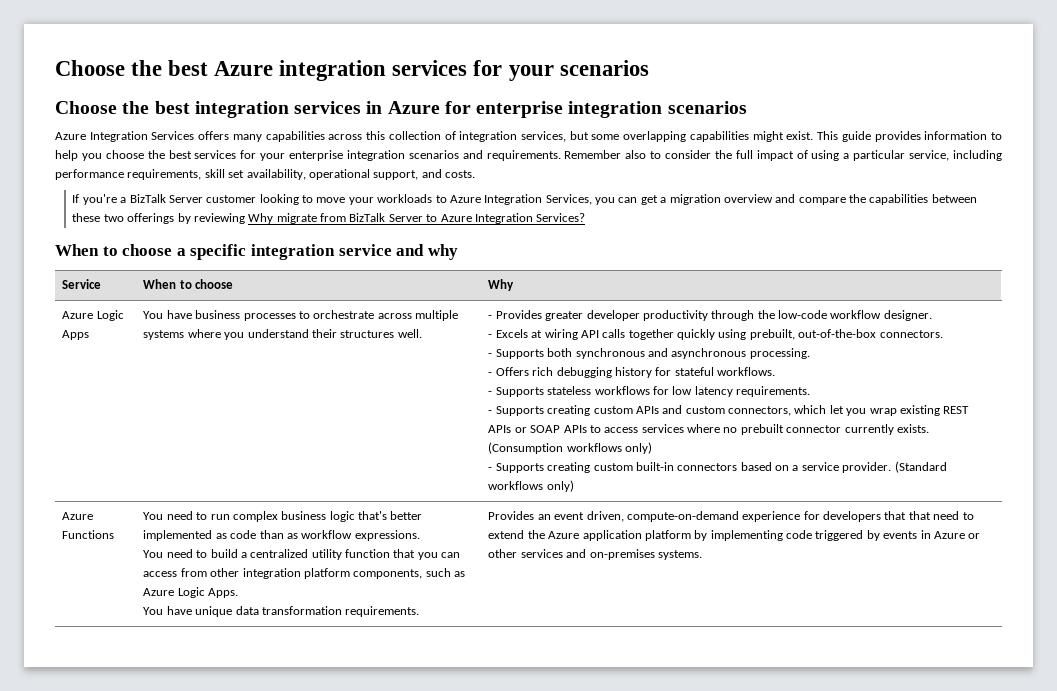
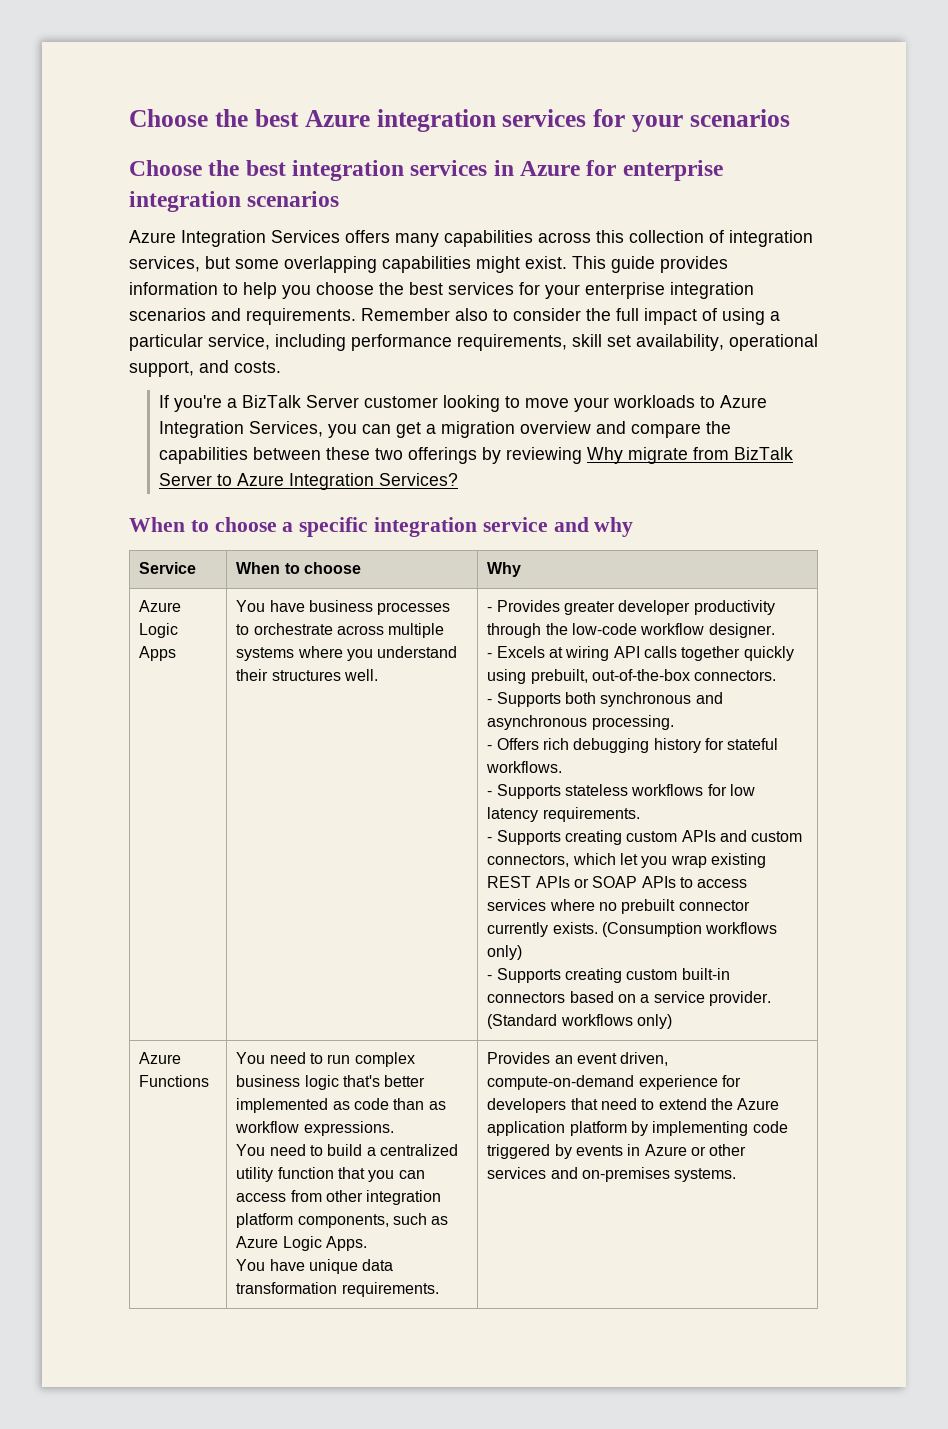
- Provides an event driven, compute-on-demand experience for developers that that need to extend the Azure application platform by implementing code triggered by events in Azure or other services and on-premises systems.
+ Provides an event driven, compute-on-demand experience for developers that need to extend the Azure application platform by implementing code triggered by events in Azure or other services and on-premises systems.

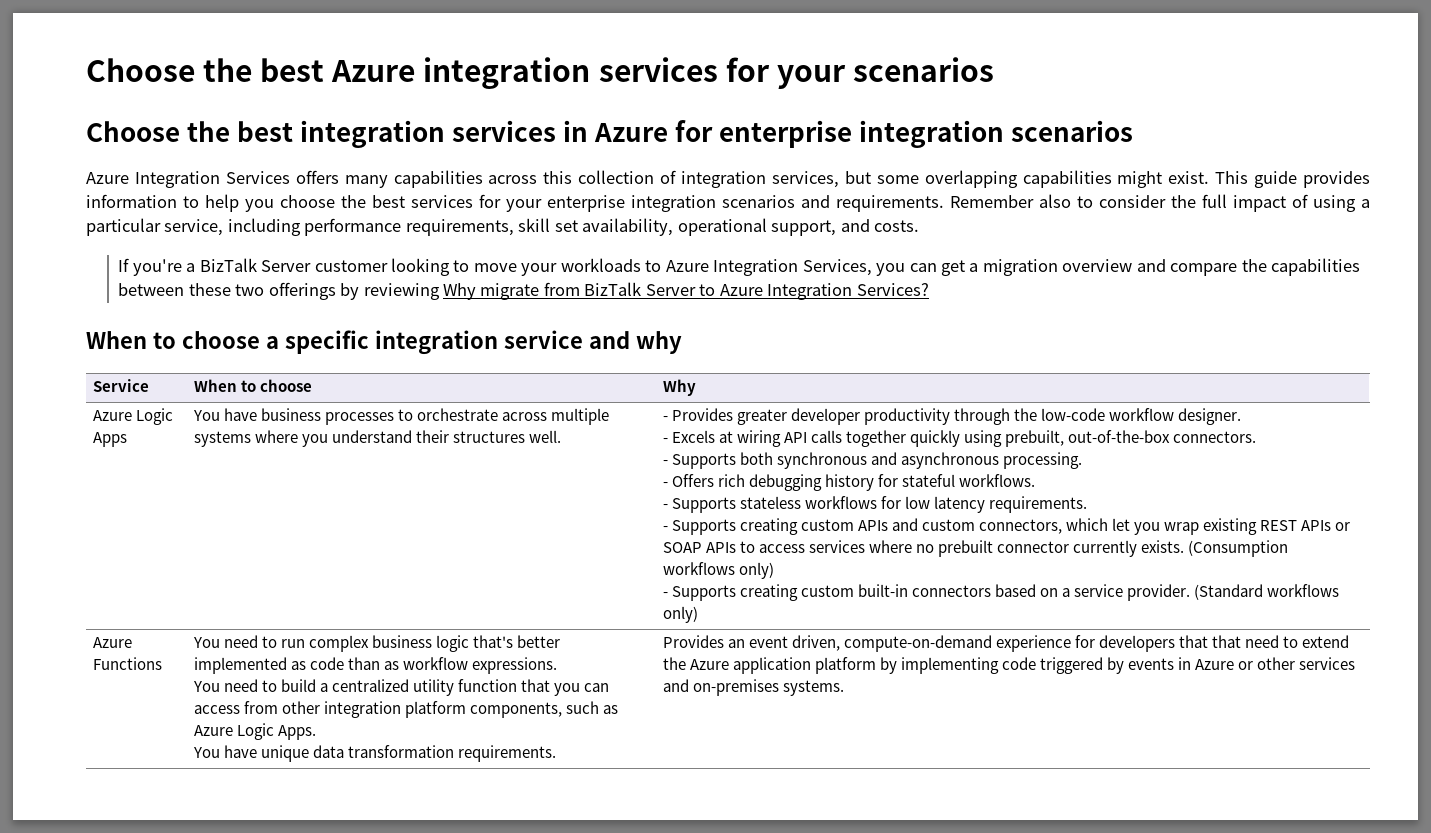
- Provides an event driven, compute-on-demand experience for developers that need to extend the Azure application platform by implementing code triggered by events in Azure or other services and on-premises systems.
+ Provides an event driven, compute-on-demand experience for developers that that need to extend the Azure application platform by implementing code triggered by events in Azure or other services and on-premises systems.

